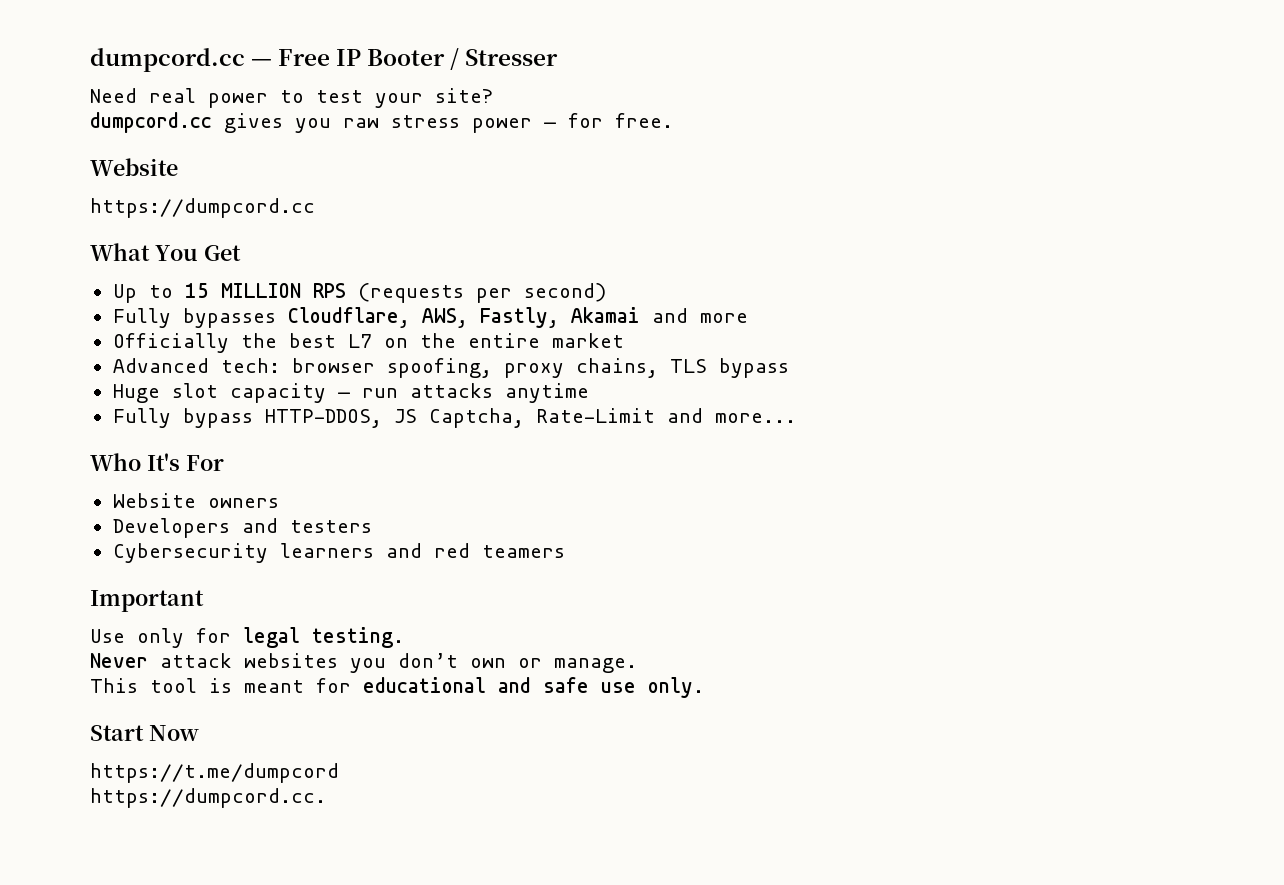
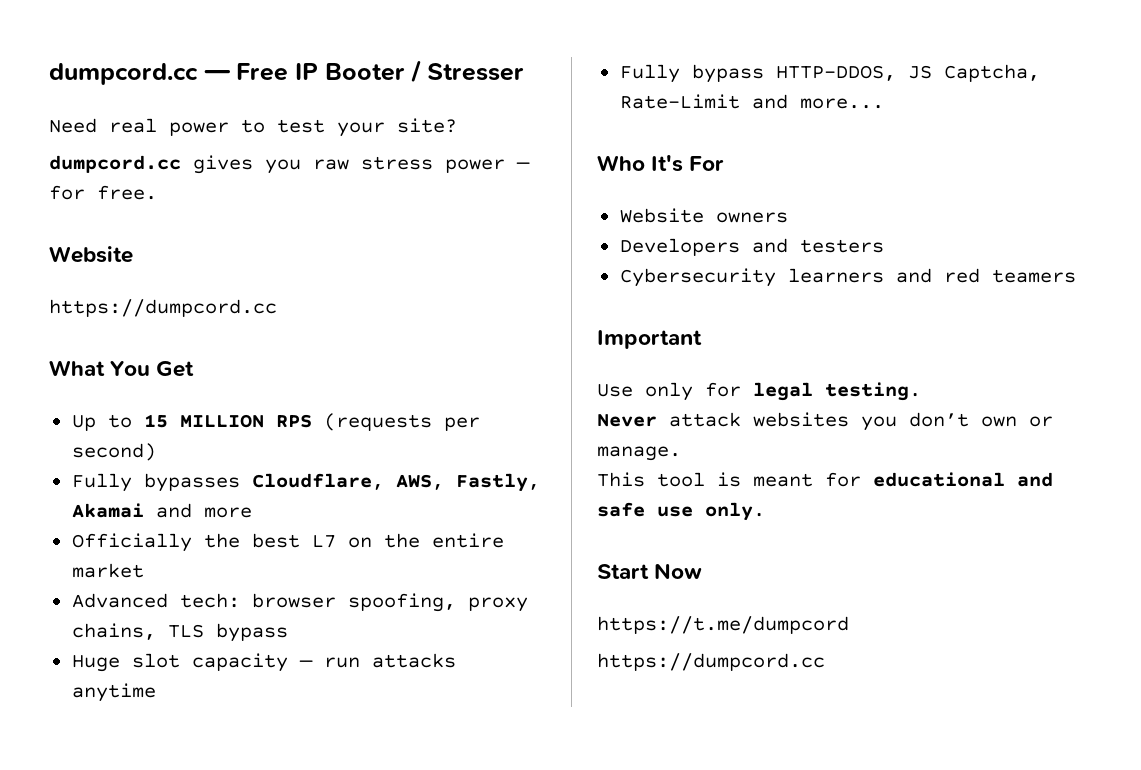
  https://t.me/dumpcord
- https://dumpcord.cc.
+ https://dumpcord.cc

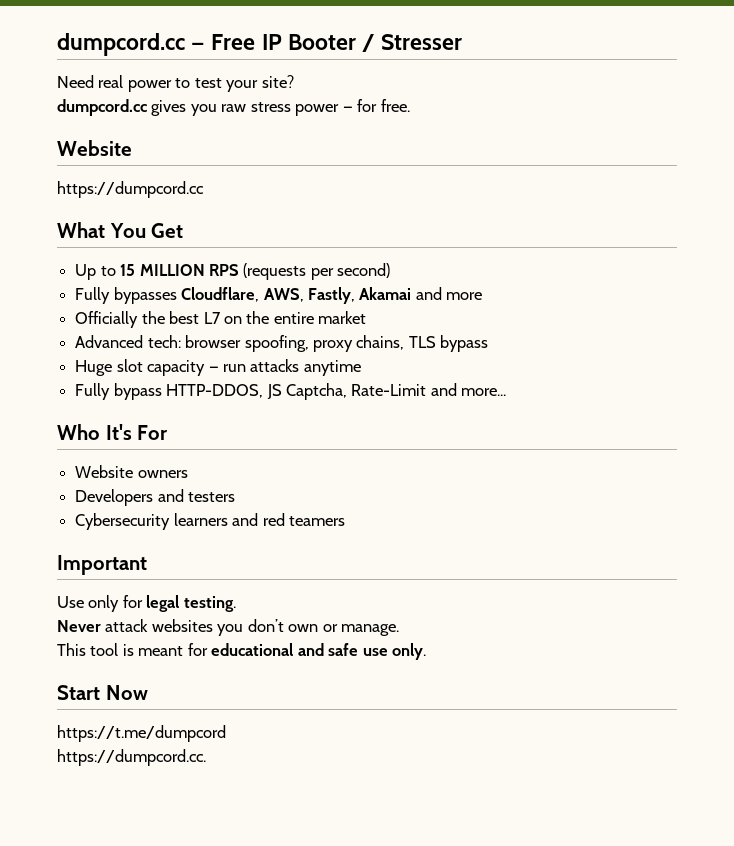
  https://t.me/dumpcord
- https://dumpcord.cc
+ https://dumpcord.cc.

